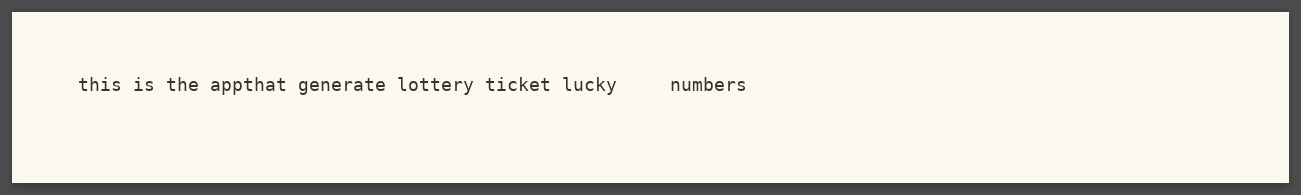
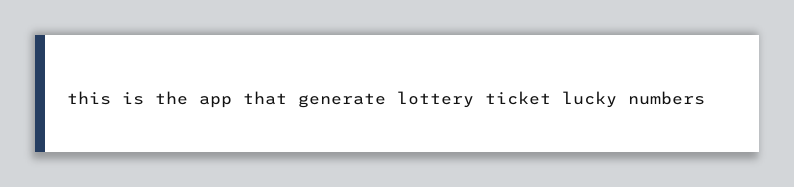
- this is the appthat generate lottery ticket lucky numbers
+ this is the app that generate lottery ticket lucky numbers

